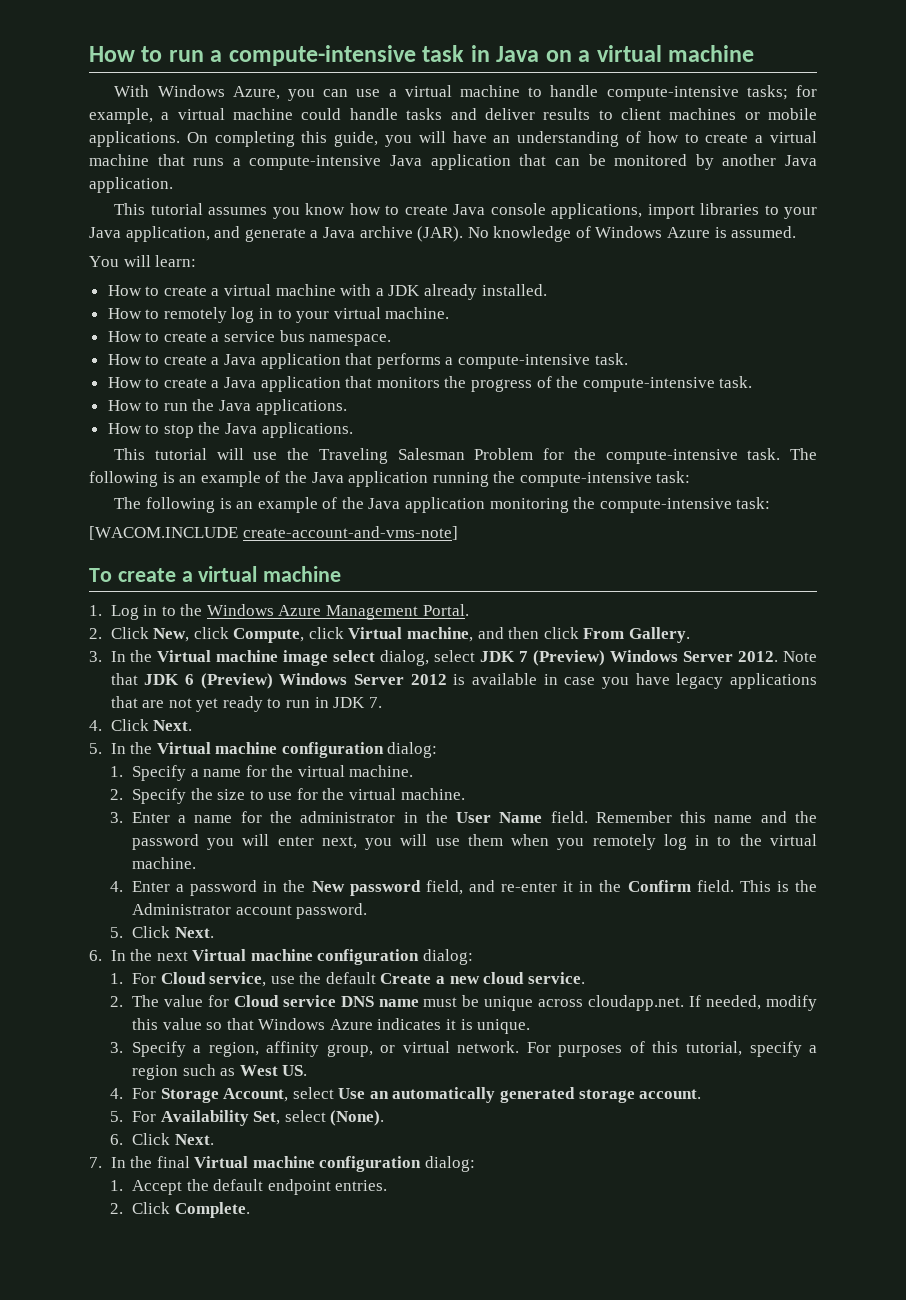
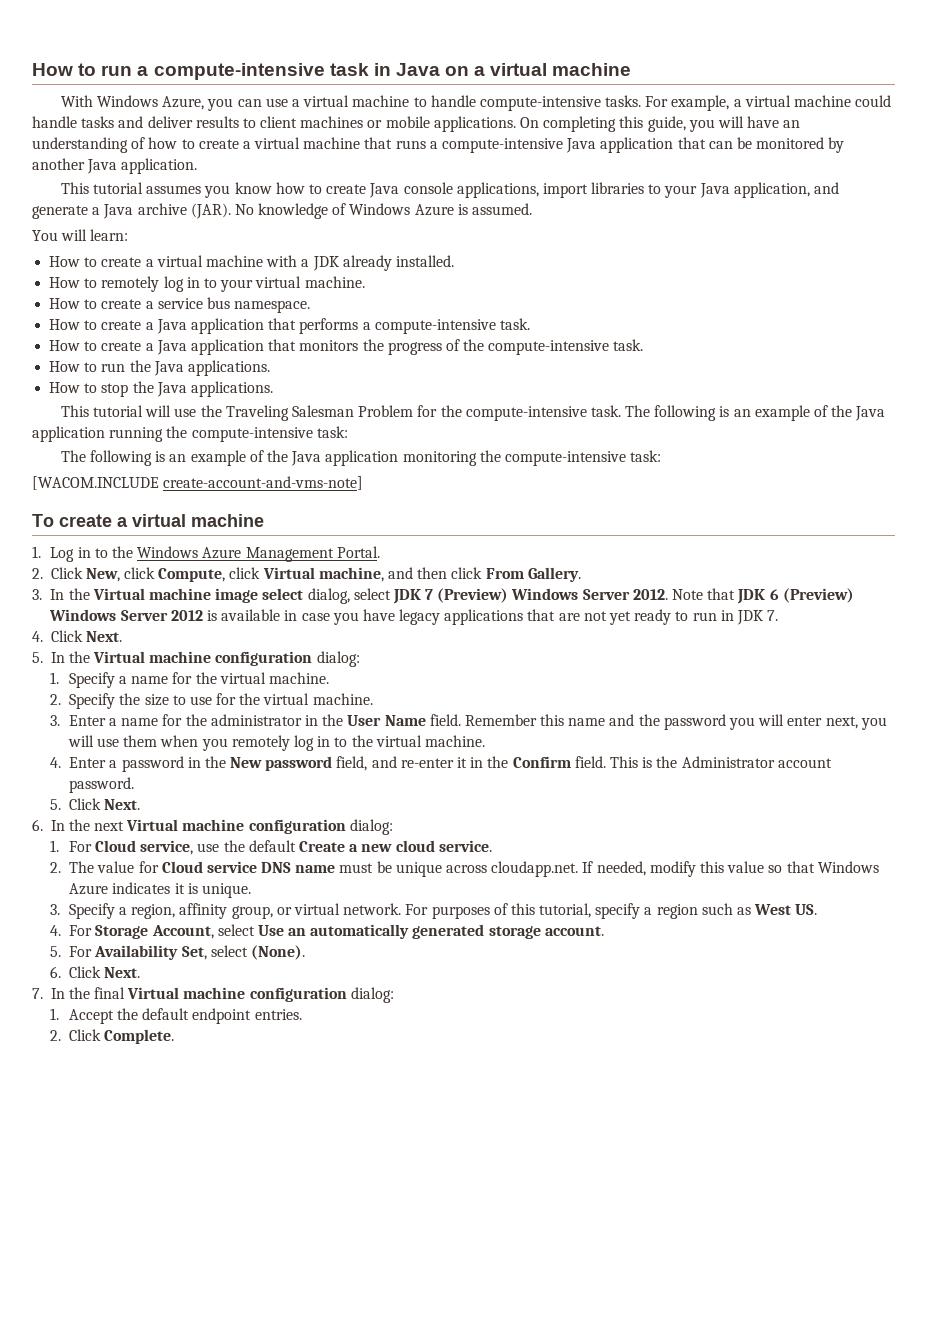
- With Windows Azure, you can use a virtual machine to handle compute-intensive tasks; for example, a virtual machine could handle tasks and deliver results to client machines or mobile applications.
+ With Windows Azure, you can use a virtual machine to handle compute-intensive tasks. For example, a virtual machine could handle tasks and deliver results to client machines or mobile applications.

